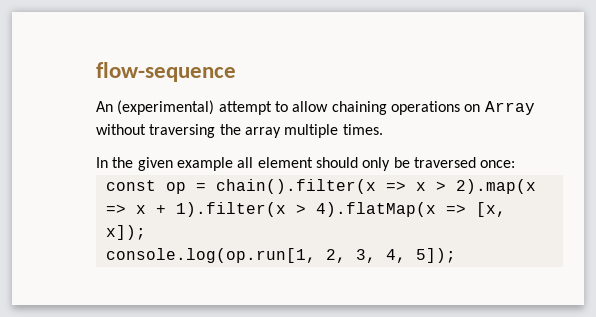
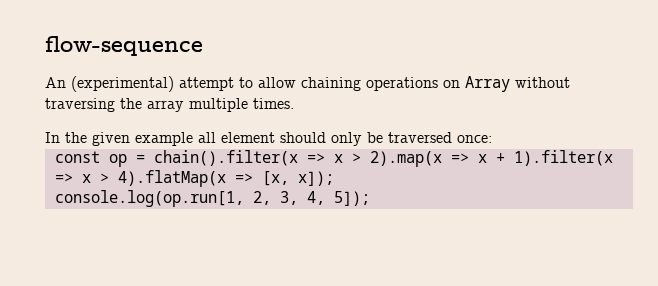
- const op = chain().filter(x => x > 2).map(x => x + 1).filter(x > 4).flatMap(x => [x, x]);
+ const op = chain().filter(x => x > 2).map(x => x + 1).filter(x => x > 4).flatMap(x => [x, x]);

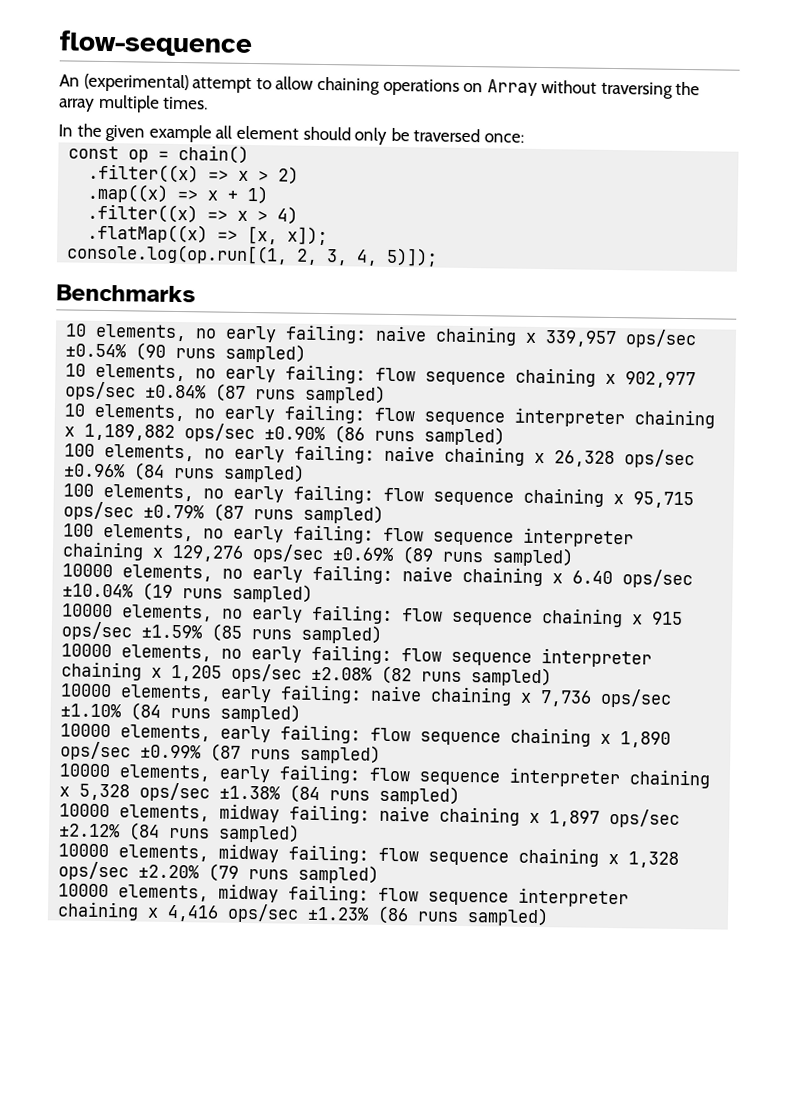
- const op = chain().filter(x => x > 2).map(x => x + 1).filter(x => x > 4).flatMap(x => [x, x]);
+ const op = chain()
+ .filter((x) => x > 2)
+ .map((x) => x + 1)
+ .filter((x) => x > 4)
+ .flatMap((x) => [x, x]);
- console.log(op.run[1, 2, 3, 4, 5]);
+ console.log(op.run[(1, 2, 3, 4, 5)]);
+ Benchmarks
+ 10 elements, no early failing: naive chaining x 339,957 ops/sec ±0.54% (90 runs sampled)
+ 10 elements, no early failing: flow sequence chaining x 902,977 ops/sec ±0.84% (87 runs sampled)
+ 10 elements, no early failing: flow sequence interpreter chaining x 1,189,882 ops/sec ±0.90% (86 runs sampled)
+ 100 elements, no early failing: naive chaining x 26,328 ops/sec ±0.96% (84 runs sampled)
+ 100 elements, no early failing: flow sequence chaining x 95,715 ops/sec ±0.79% (87 runs sampled)
+ 100 elements, no early failing: flow sequence interpreter chaining x 129,276 ops/sec ±0.69% (89 runs sampled)
+ 10000 elements, no early failing: naive chaining x 6.40 ops/sec ±10.04% (19 runs sampled)
+ 10000 elements, no early failing: flow sequence chaining x 915 ops/sec ±1.59% (85 runs sampled)
+ 10000 elements, no early failing: flow sequence interpreter chaining x 1,205 ops/sec ±2.08% (82 runs sampled)
+ 10000 elements, early failing: naive chaining x 7,736 ops/sec ±1.10% (84 runs sampled)
+ 10000 elements, early failing: flow sequence chaining x 1,890 ops/sec ±0.99% (87 runs sampled)
+ 10000 elements, early failing: flow sequence interpreter chaining x 5,328 ops/sec ±1.38% (84 runs sampled)
+ 10000 elements, midway failing: naive chaining x 1,897 ops/sec ±2.12% (84 runs sampled)
+ 10000 elements, midway failing: flow sequence chaining x 1,328 ops/sec ±2.20% (79 runs sampled)
+ 10000 elements, midway failing: flow sequence interpreter chaining x 4,416 ops/sec ±1.23% (86 runs sampled)

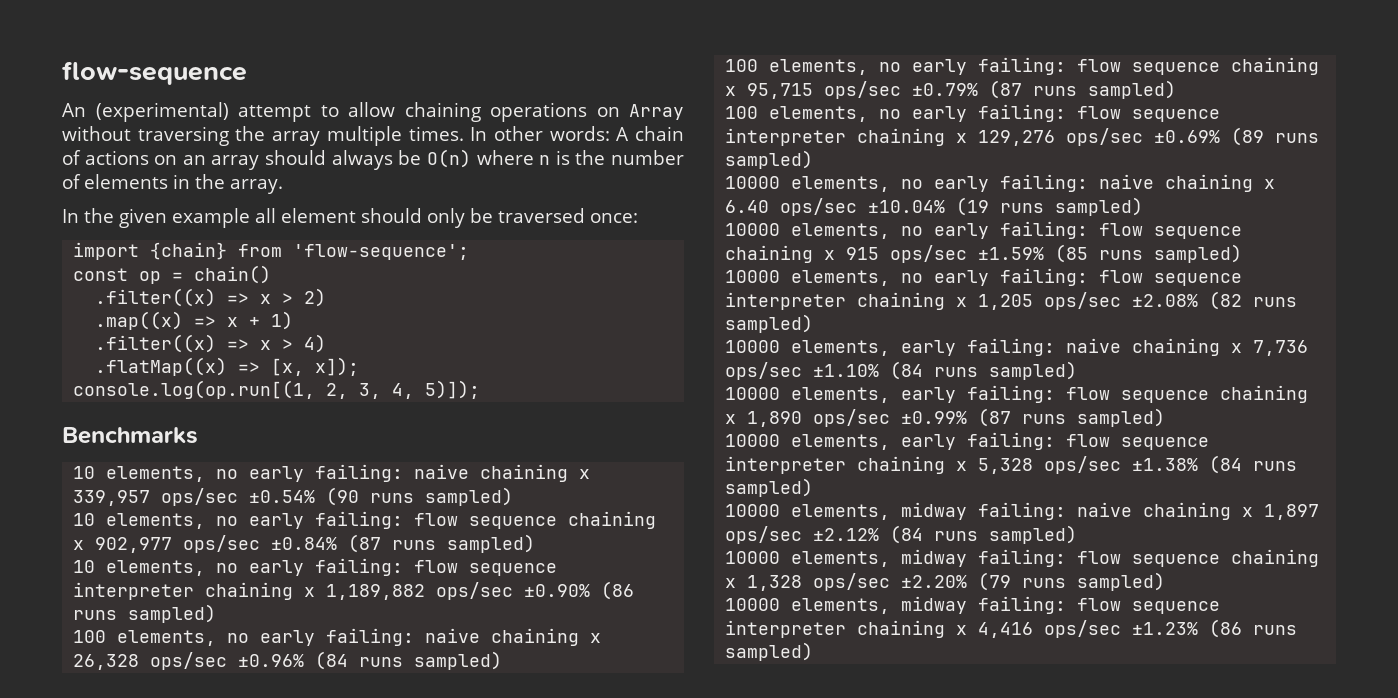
+ In other words: A chain of actions on an array should always be O(n) where n is the number of elements in the array.
+ import {chain} from 'flow-sequence';

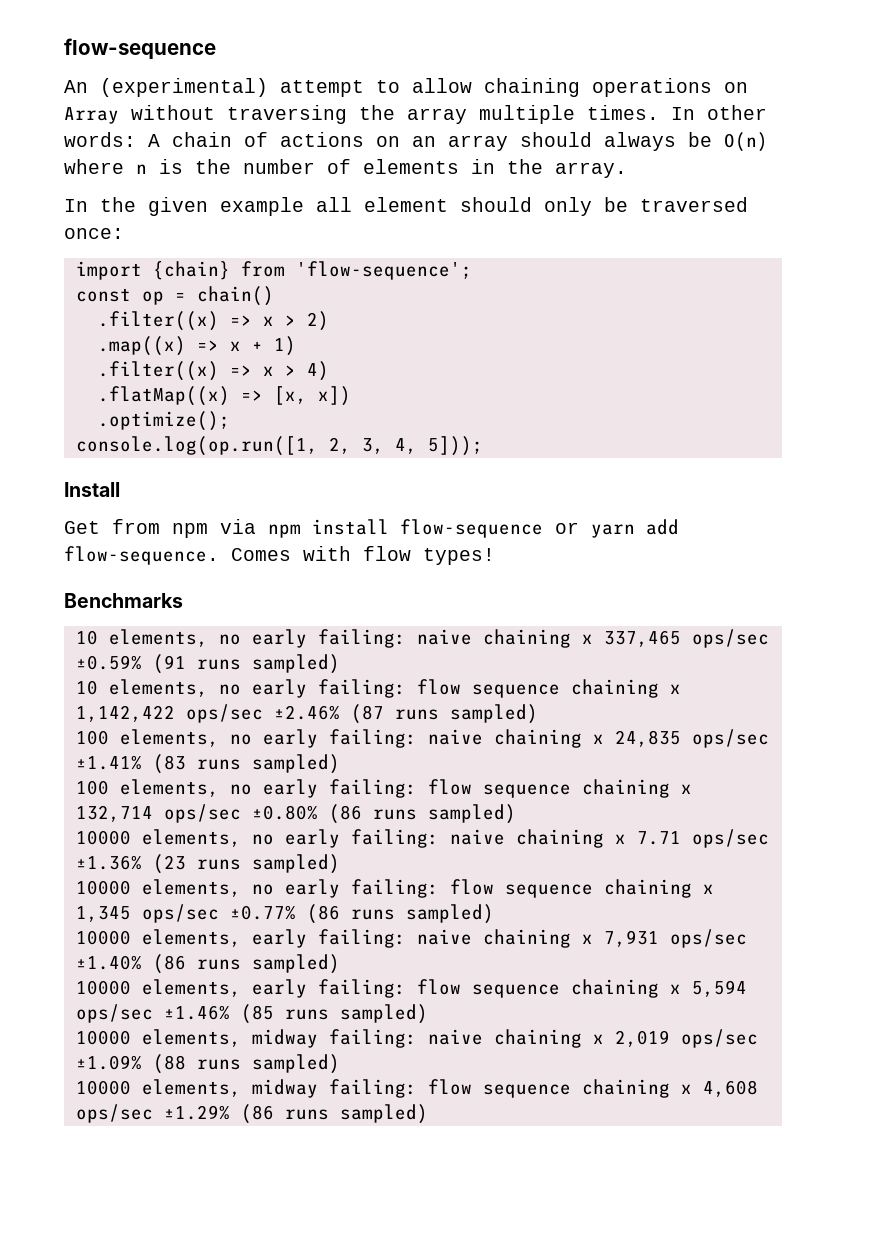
- .flatMap((x) => [x, x]);
- console.log(op.run[(1, 2, 3, 4, 5)]);
+ .flatMap((x) => [x, x])
+ .optimize();
+ console.log(op.run([1, 2, 3, 4, 5]));
+ Install
+ Get from npm via npm install flow-sequence or yarn add flow-sequence. Comes with flow types!
- 10 elements, no early failing: naive chaining x 339,957 ops/sec ±0.54% (90 runs sampled)
+ 10 elements, no early failing: naive chaining x 337,465 ops/sec ±0.59% (91 runs sampled)
- 10 elements, no early failing: flow sequence chaining x 902,977 ops/sec ±0.84% (87 runs sampled)
- 10 elements, no early failing: flow sequence interpreter chaining x 1,189,882 ops/sec ±0.90% (86 runs sampled)
+ 10 elements, no early failing: flow sequence chaining x 1,142,422 ops/sec ±2.46% (87 runs sampled)
- 100 elements, no early failing: naive chaining x 26,328 ops/sec ±0.96% (84 runs sampled)
+ 100 elements, no early failing: naive chaining x 24,835 ops/sec ±1.41% (83 runs sampled)
- 100 elements, no early failing: flow sequence chaining x 95,715 ops/sec ±0.79% (87 runs sampled)
- 100 elements, no early failing: flow sequence interpreter chaining x 129,276 ops/sec ±0.69% (89 runs sampled)
+ 100 elements, no early failing: flow sequence chaining x 132,714 ops/sec ±0.80% (86 runs sampled)
- 10000 elements, no early failing: naive chaining x 6.40 ops/sec ±10.04% (19 runs sampled)
+ 10000 elements, no early failing: naive chaining x 7.71 ops/sec ±1.36% (23 runs sampled)
- 10000 elements, no early failing: flow sequence chaining x 915 ops/sec ±1.59% (85 runs sampled)
- 10000 elements, no early failing: flow sequence interpreter chaining x 1,205 ops/sec ±2.08% (82 runs sampled)
+ 10000 elements, no early failing: flow sequence chaining x 1,345 ops/sec ±0.77% (86 runs sampled)
- 10000 elements, early failing: naive chaining x 7,736 ops/sec ±1.10% (84 runs sampled)
+ 10000 elements, early failing: naive chaining x 7,931 ops/sec ±1.40% (86 runs sampled)
- 10000 elements, early failing: flow sequence chaining x 1,890 ops/sec ±0.99% (87 runs sampled)
- 10000 elements, early failing: flow sequence interpreter chaining x 5,328 ops/sec ±1.38% (84 runs sampled)
+ 10000 elements, early failing: flow sequence chaining x 5,594 ops/sec ±1.46% (85 runs sampled)
- 10000 elements, midway failing: naive chaining x 1,897 ops/sec ±2.12% (84 runs sampled)
+ 10000 elements, midway failing: naive chaining x 2,019 ops/sec ±1.09% (88 runs sampled)
- 10000 elements, midway failing: flow sequence chaining x 1,328 ops/sec ±2.20% (79 runs sampled)
- 10000 elements, midway failing: flow sequence interpreter chaining x 4,416 ops/sec ±1.23% (86 runs sampled)
+ 10000 elements, midway failing: flow sequence chaining x 4,608 ops/sec ±1.29% (86 runs sampled)

